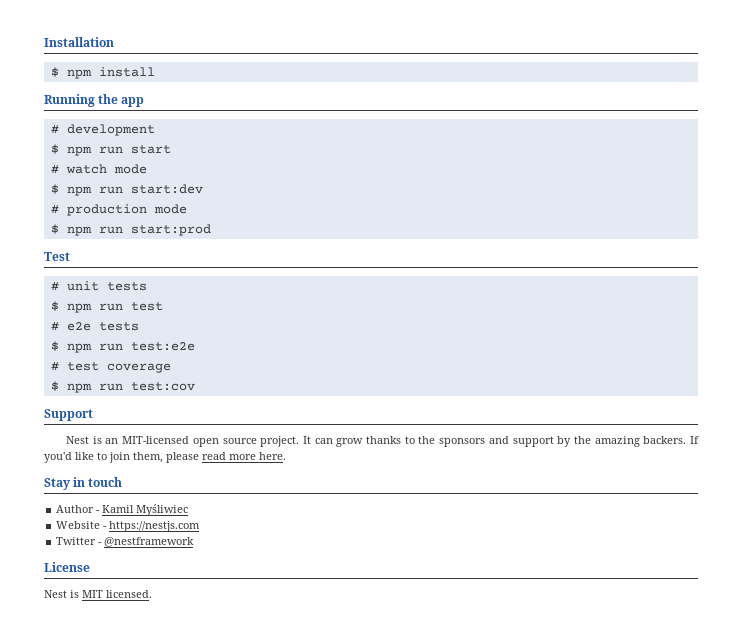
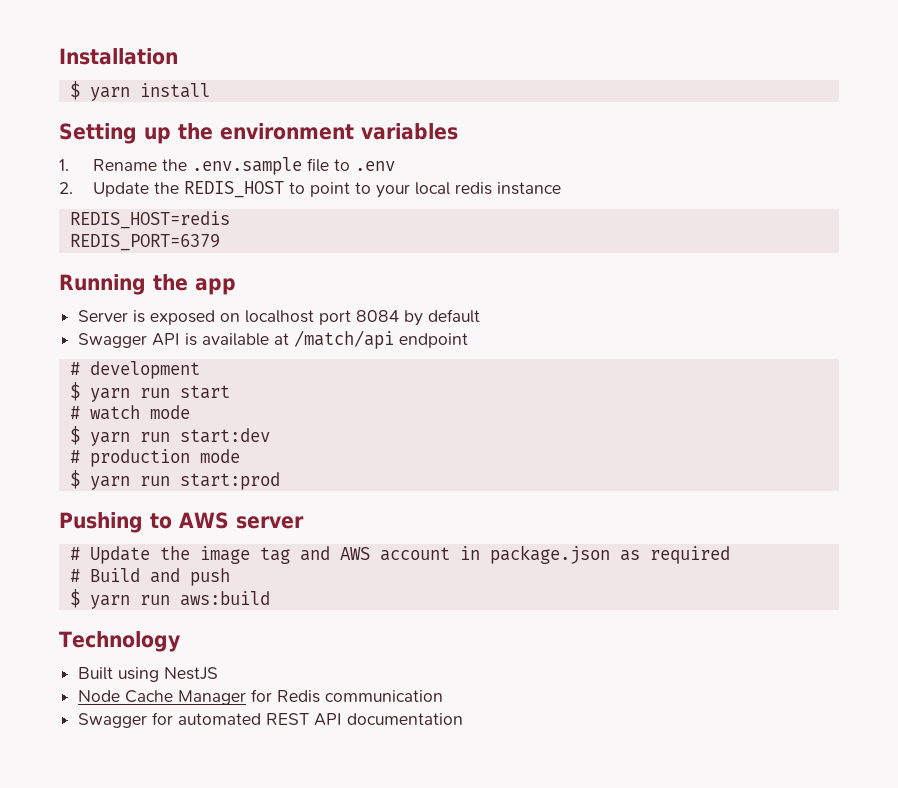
- $ npm install
+ $ yarn install
+ Setting up the environment variables
+ 1. Rename the .env.sample file to .env
+ 2. Update the REDIS_HOST to point to your local redis instance
+ REDIS_HOST=redis
+ REDIS_PORT=6379
  Running the app
+ Server is exposed on localhost port 8084 by default
+ Swagger API is available at /match/api endpoint
- $ npm run start
+ $ yarn run start
- $ npm run start:dev
+ $ yarn run start:dev
- $ npm run start:prod
+ $ yarn run start:prod
- Test
- # unit tests
- $ npm run test
- # e2e tests
- $ npm run test:e2e
- # test coverage
- $ npm run test:cov
- Support
- Nest is an MIT-licensed open source project. It can grow thanks to the sponsors and support by the amazing backers. If you'd like to join them, please read more here.
- Stay in touch
- Author - Kamil Myśliwiec
- Website - https://nestjs.com
- Twitter - @nestframework
- License
- Nest is MIT licensed.
+ Pushing to AWS server
+ # Update the image tag and AWS account in package.json as required
+ # Build and push
+ $ yarn run aws:build
+ Technology
+ Built using NestJS
+ Node Cache Manager for Redis communication
+ Swagger for automated REST API documentation

